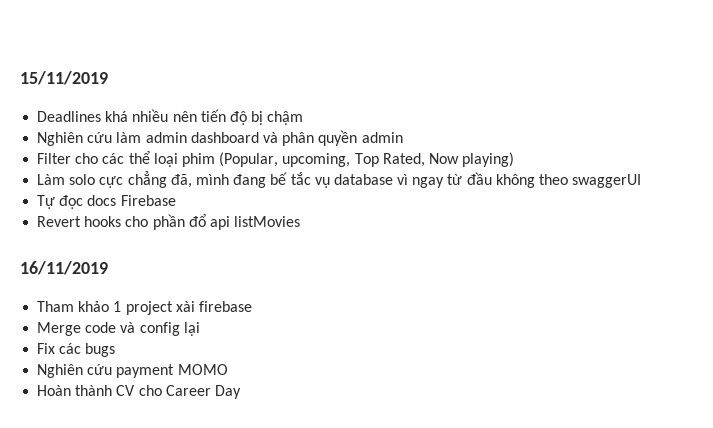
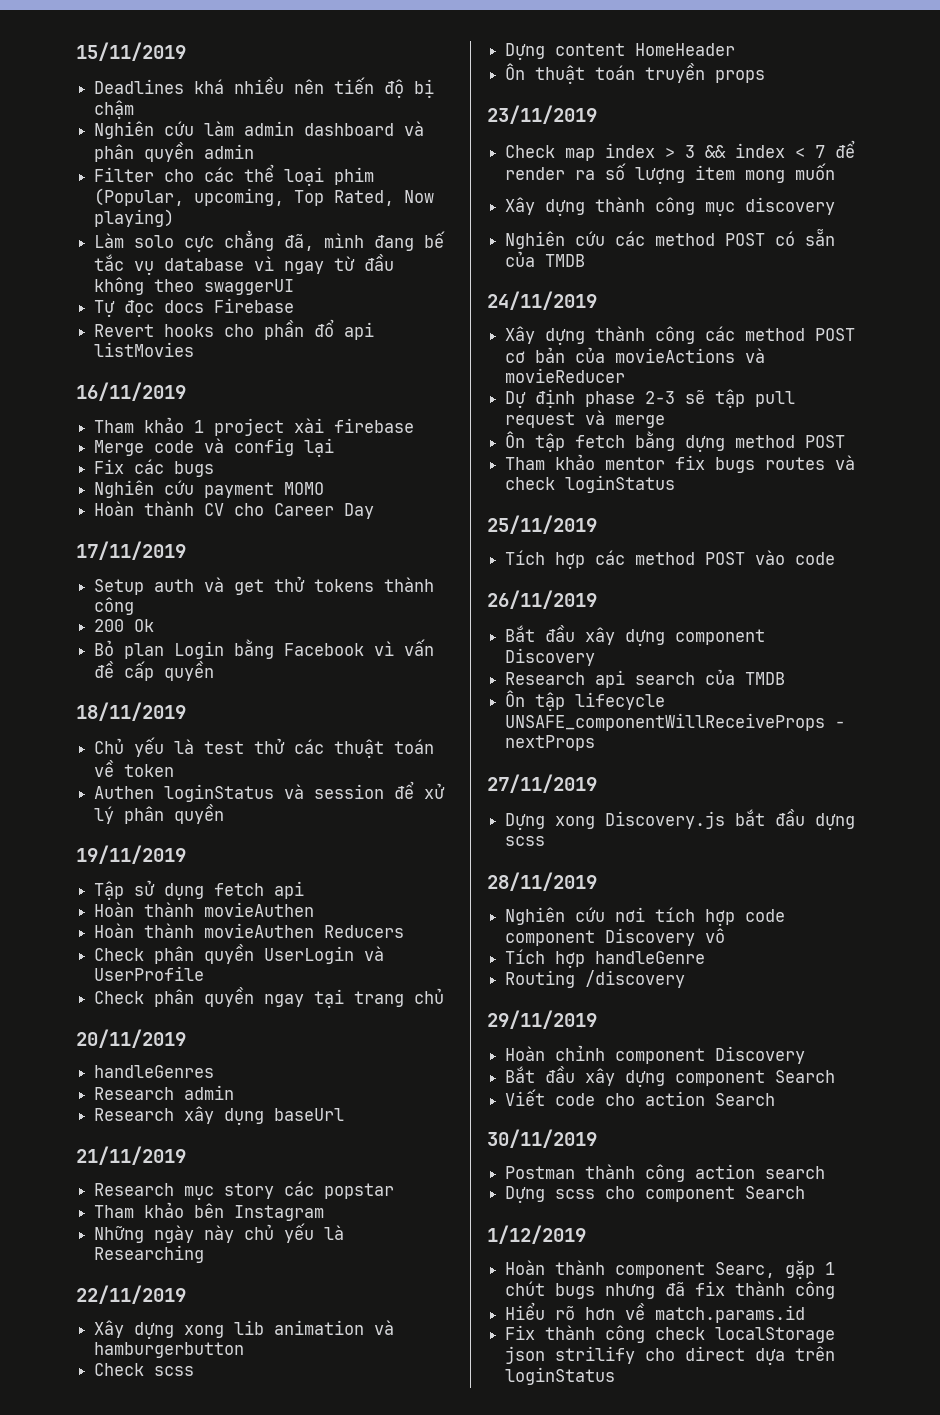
+ 17/11/2019
+ Setup auth và get thử tokens thành công
+ 200 Ok
+ Bỏ plan Login bằng Facebook vì vấn đề cấp quyền
+ 18/11/2019
+ Chủ yếu là test thử các thuật toán về token
+ Authen loginStatus và session để xử lý phân quyền
+ 19/11/2019
+ Tập sử dụng fetch api
+ Hoàn thành movieAuthen
+ Hoàn thành movieAuthen Reducers
+ Check phân quyền UserLogin và UserProfile
+ Check phân quyền ngay tại trang chủ
+ 20/11/2019
+ handleGenres
+ Research admin
+ Research xây dụng baseUrl
+ 21/11/2019
+ Research mục story các popstar
+ Tham khảo bên Instagram
+ Những ngày này chủ yếu là Researching
+ 22/11/2019
+ Xây dựng xong lib animation và hamburgerbutton
+ Check scss
+ Dựng content HomeHeader
+ Ôn thuật toán truyền props
+ 23/11/2019
+ Check map index > 3 && index < 7 để render ra số lượng item mong muốn
+ Xây dựng thành công mục discovery
+ Nghiên cứu các method POST có sẵn của TMDB
+ 24/11/2019
+ Xây dựng thành công các method POST cơ bản của movieActions và movieReducer
+ Dự định phase 2-3 sẽ tập pull request và merge
+ Ôn tập fetch bằng dựng method POST
+ Tham khảo mentor fix bugs routes và check loginStatus
+ 25/11/2019
+ Tích hợp các method POST vào code
+ 26/11/2019
+ Bắt đầu xây dựng component Discovery
+ Research api search của TMDB
+ Ôn tập lifecycle UNSAFE_componentWillReceiveProps - nextProps
+ 27/11/2019
+ Dựng xong Discovery.js bắt đầu dựng scss
+ 28/11/2019
+ Nghiên cứu nơi tích hợp code component Discovery vô
+ Tích hợp handleGenre
+ Routing /discovery
+ 29/11/2019
+ Hoàn chỉnh component Discovery
+ Bắt đầu xây dựng component Search
+ Viết code cho action Search
+ 30/11/2019
+ Postman thành công action search
+ Dựng scss cho component Search
+ 1/12/2019
+ Hoàn thành component Searc, gặp 1 chút bugs nhưng đã fix thành công
+ Hiểu rõ hơn về match.params.id
+ Fix thành công check localStorage json strilify cho direct dựa trên loginStatus

